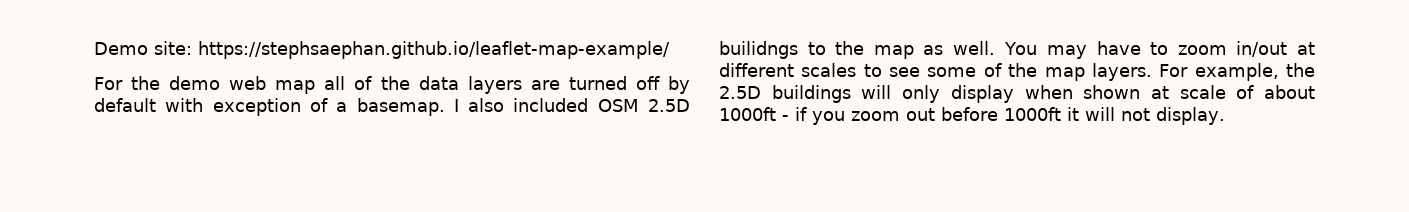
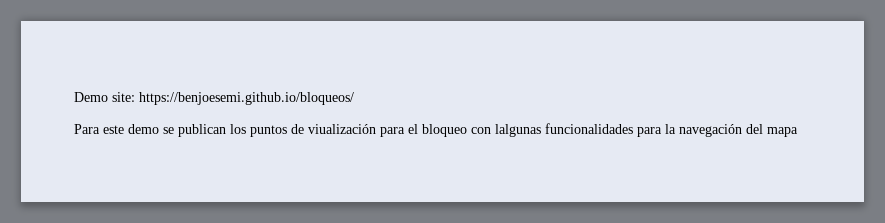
- Demo site: https://stephsaephan.github.io/leaflet-map-example/
- For the demo web map all of the data layers are turned off by default with exception of a basemap. I also included OSM 2.5D builidngs to the map as well. You may have to zoom in/out at different scales to see some of the map layers. For example, the 2.5D buildings will only display when shown at scale of about 1000ft - if you zoom out before 1000ft it will not display.
+ Demo site: https://benjoesemi.github.io/bloqueos/
+ Para este demo se publican los puntos de viualización para el bloqueo con lalgunas funcionalidades para la navegación del mapa

